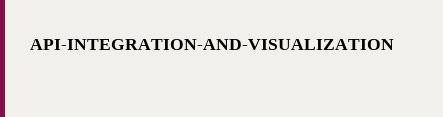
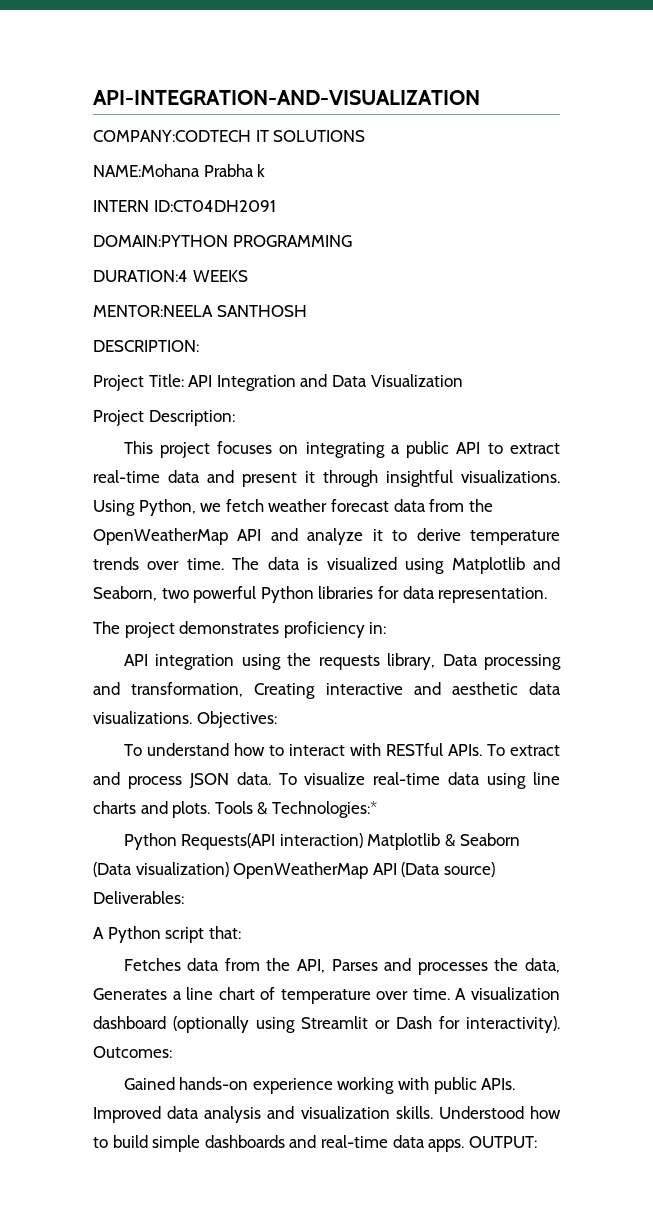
+ COMPANY:CODTECH IT SOLUTIONS
+ NAME:Mohana Prabha k
+ INTERN ID:CT04DH2091
+ DOMAIN:PYTHON PROGRAMMING
+ DURATION:4 WEEKS
+ MENTOR:NEELA SANTHOSH
+ DESCRIPTION:
+ Project Title: API Integration and Data Visualization
+ Project Description:
+ This project focuses on integrating a public API to extract real-time data and present it through insightful visualizations. Using Python, we fetch weather forecast data from the OpenWeatherMap API and analyze it to derive temperature trends over time. The data is visualized using Matplotlib and Seaborn, two powerful Python libraries for data representation.
+ The project demonstrates proficiency in:
+ API integration using the requests library, Data processing and transformation, Creating interactive and aesthetic data visualizations. Objectives:
+ To understand how to interact with RESTful APIs. To extract and process JSON data. To visualize real-time data using line charts and plots. Tools & Technologies:*
+ Python Requests(API interaction) Matplotlib & Seaborn (Data visualization) OpenWeatherMap API (Data source) Deliverables:
+ A Python script that:
+ Fetches data from the API, Parses and processes the data, Generates a line chart of temperature over time. A visualization dashboard (optionally using Streamlit or Dash for interactivity). Outcomes:
+ Gained hands-on experience working with public APIs. Improved data analysis and visualization skills. Understood how to build simple dashboards and real-time data apps. OUTPUT:

